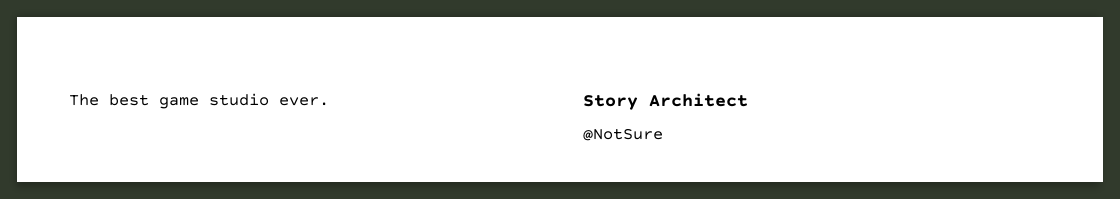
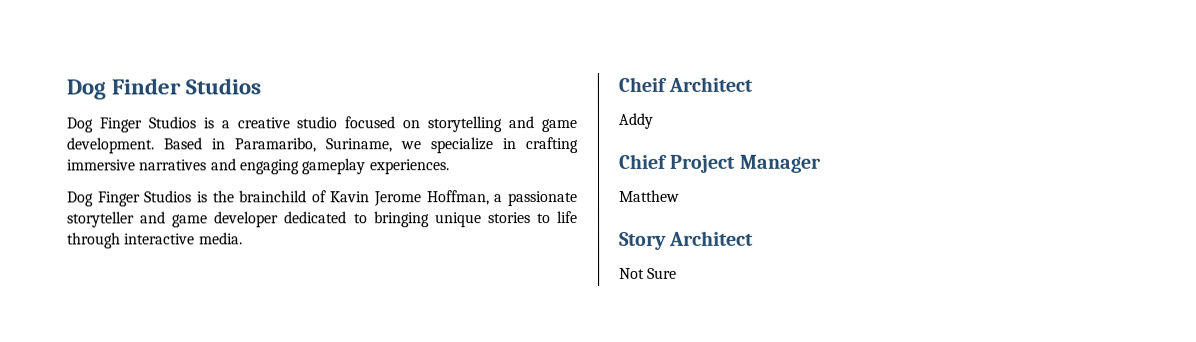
- The best game studio ever.
+ Dog Finder Studios
+ Dog Finger Studios is a creative studio focused on storytelling and game development. Based in Paramaribo, Suriname, we specialize in crafting immersive narratives and engaging gameplay experiences.
+ Dog Finger Studios is the brainchild of Kavin Jerome Hoffman, a passionate storyteller and game developer dedicated to bringing unique stories to life through interactive media.
+ Cheif Architect
+ Addy
+ Chief Project Manager
+ Matthew
- @NotSure
+ Not Sure

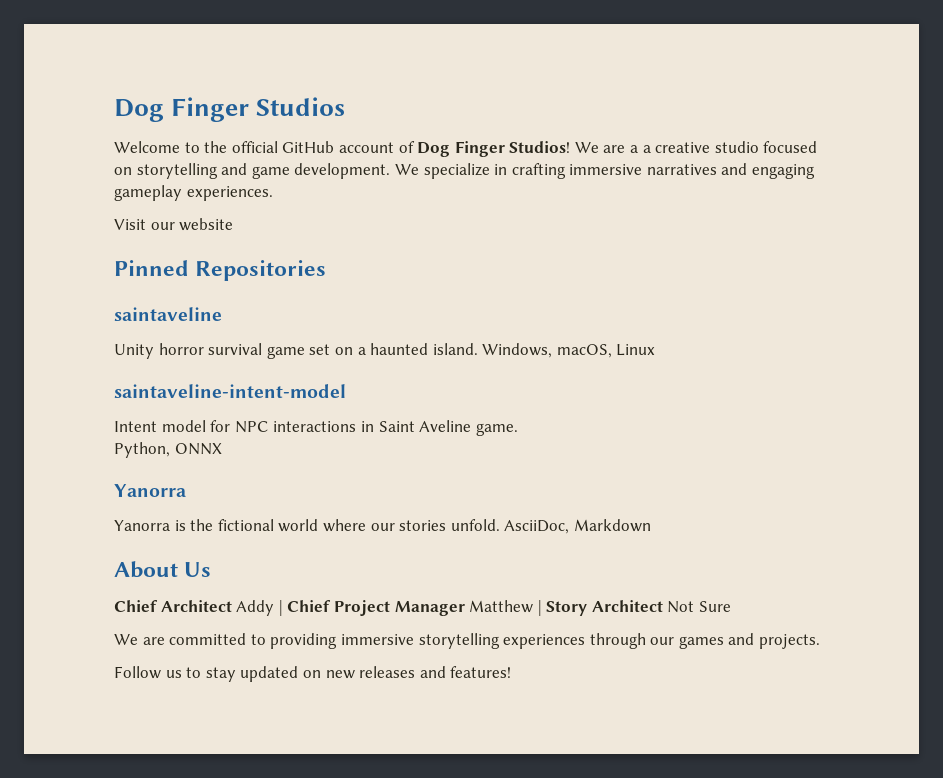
- Dog Finder Studios
- Dog Finger Studios is a creative studio focused on storytelling and game development.
+ Dog Finger Studios
+ Welcome to the official GitHub account of Dog Finger Studios! We are a a creative studio focused on storytelling and game development.
- Based in Paramaribo, Suriname, we specialize in crafting immersive narratives and engaging gameplay experiences.
+ We specialize in crafting immersive narratives and engaging gameplay experiences.
- Dog Finger Studios is the brainchild of Kavin Jerome Hoffman, a passionate storyteller and game developer dedicated to bringing unique stories to life through interactive media.
- Cheif Architect
- Addy
- Chief Project Manager
- Matthew
- Story Architect
- Not Sure
+ Visit our website
+ Pinned Repositories
+ saintaveline
+ Unity horror survival game set on a haunted island. Windows, macOS, Linux
+ saintaveline-intent-model
+ Intent model for NPC interactions in Saint Aveline game.
+ Python, ONNX
+ Yanorra
+ Yanorra is the fictional world where our stories unfold. AsciiDoc, Markdown
+ About Us
+ Chief Architect Addy | Chief Project Manager Matthew | Story Architect Not Sure
+ We are committed to providing immersive storytelling experiences through our games and projects.
+ Follow us to stay updated on new releases and features!

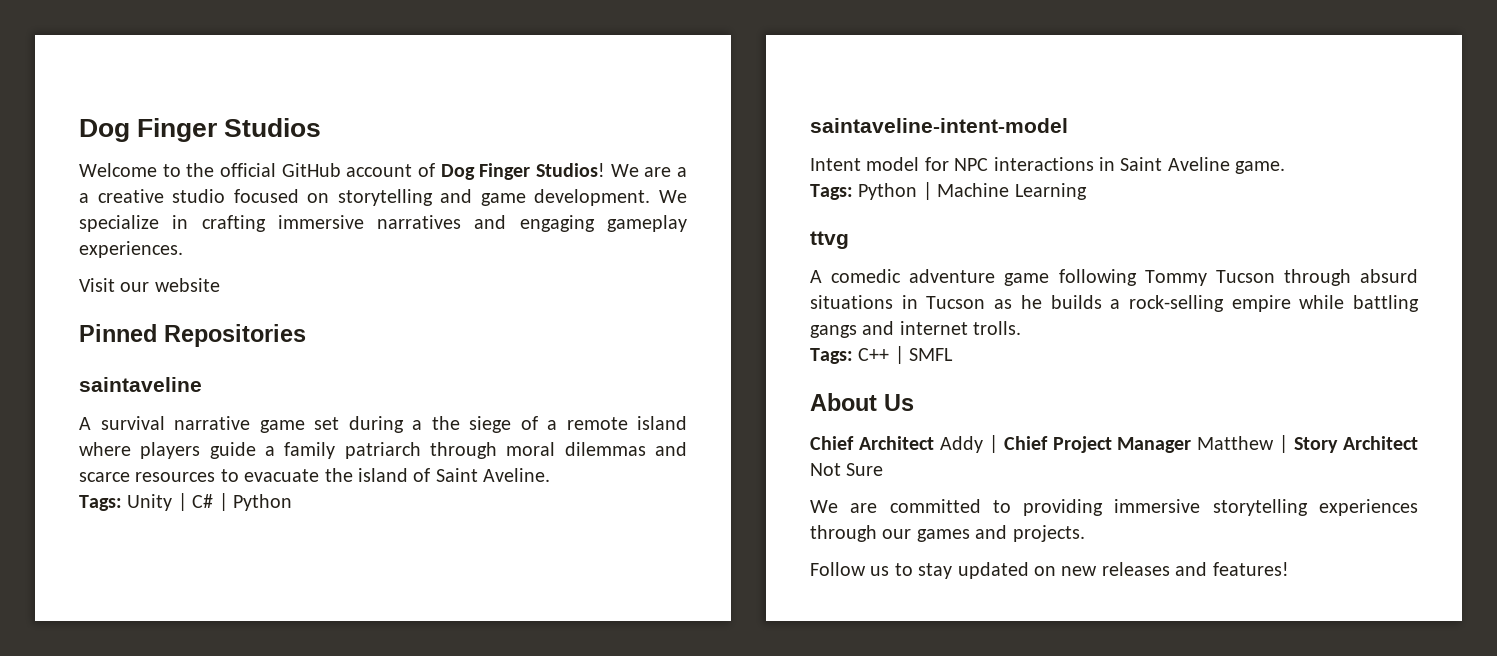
- Unity horror survival game set on a haunted island. Windows, macOS, Linux
+ A survival narrative game set during a the siege of a remote island where players guide a family patriarch through moral dilemmas and scarce resources to evacuate the island of Saint Aveline.
+ Tags: Unity | C# | Python
- Python, ONNX
- Yanorra
- Yanorra is the fictional world where our stories unfold. AsciiDoc, Markdown
+ Tags: Python | Machine Learning
+ ttvg
+ A comedic adventure game following Tommy Tucson through absurd situations in Tucson as he builds a rock-selling empire while battling gangs and internet trolls.
+ Tags: C++ | SMFL

